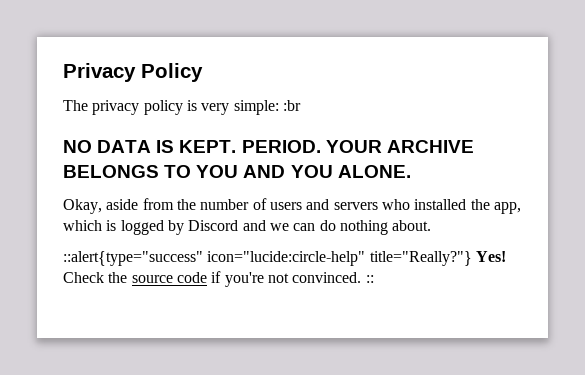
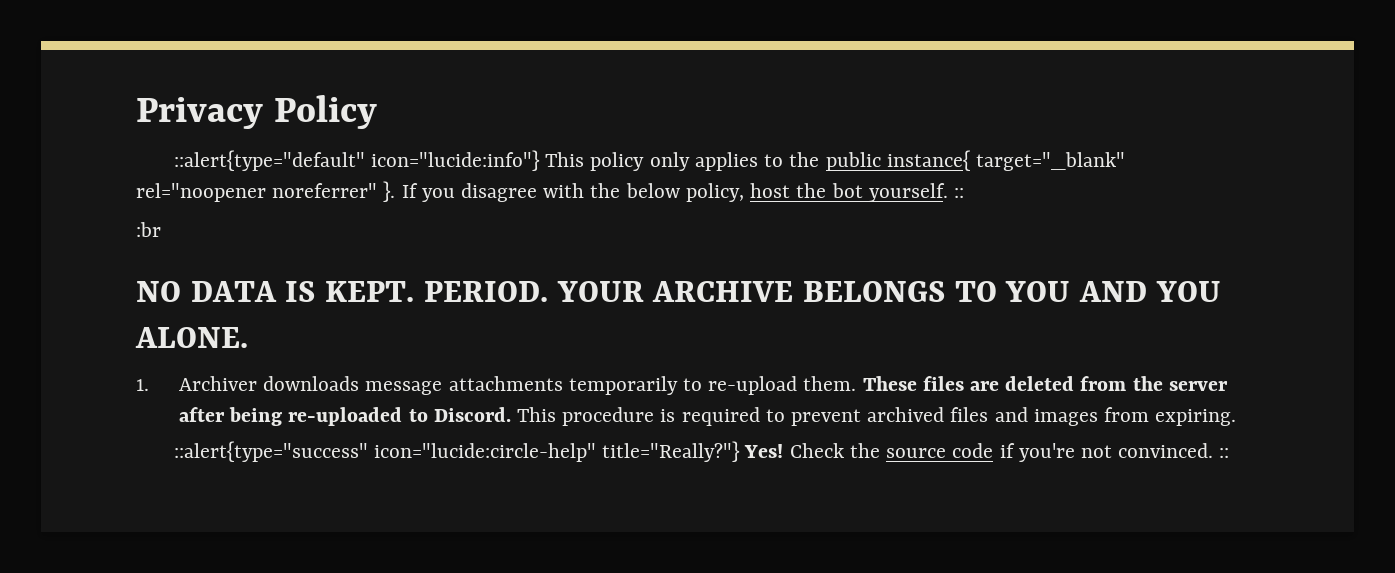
- The privacy policy is very simple: :br
+ ::alert{type="default" icon="lucide:info"} This policy only applies to the public instance{ target="_blank" rel="noopener noreferrer" }. If you disagree with the below policy, host the bot yourself. ::
+ :br
- Okay, aside from the number of users and servers who installed the app, which is logged by Discord and we can do nothing about.
+ 1. Archiver downloads message attachments temporarily to re-upload them. These files are deleted from the server after being re-uploaded to Discord. This procedure is required to prevent archived files and images from expiring.

